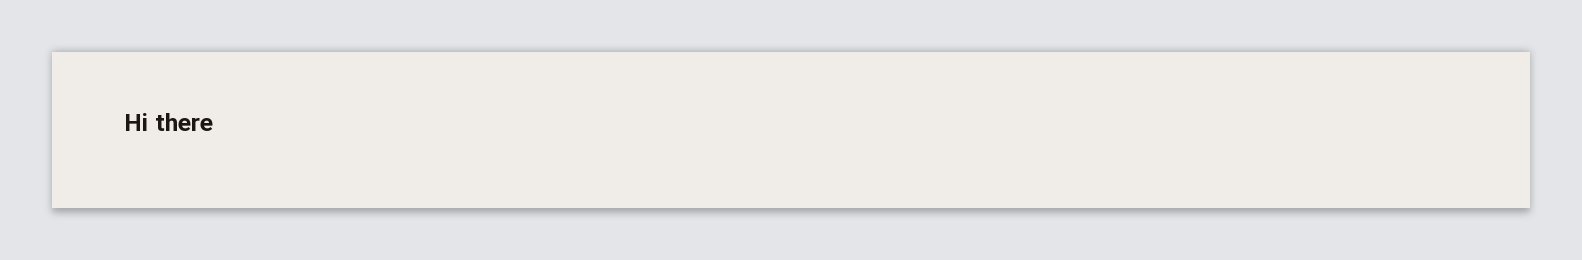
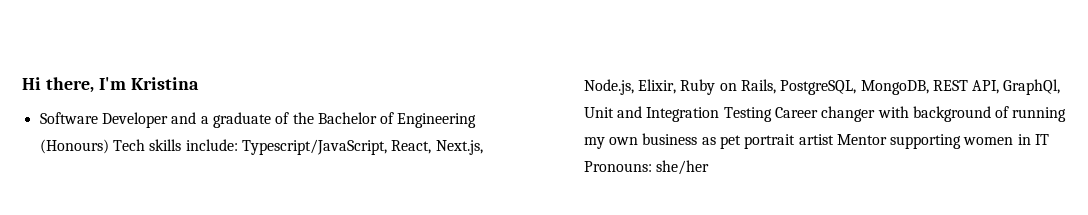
- Hi there
+ Hi there, I'm Kristina
+ Software Developer and a graduate of the Bachelor of Engineering (Honours) Tech skills include: Typescript/JavaScript, React, Next.js, Node.js, Elixir, Ruby on Rails, PostgreSQL, MongoDB, REST API, GraphQl, Unit and Integration Testing Career changer with background of running my own business as pet portrait artist Mentor supporting women in IT Pronouns: she/her

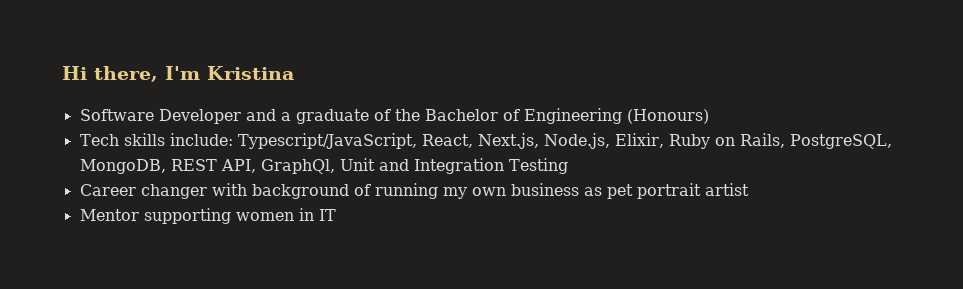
- Software Developer and a graduate of the Bachelor of Engineering (Honours) Tech skills include: Typescript/JavaScript, React, Next.js, Node.js, Elixir, Ruby on Rails, PostgreSQL, MongoDB, REST API, GraphQl, Unit and Integration Testing Career changer with background of running my own business as pet portrait artist Mentor supporting women in IT Pronouns: she/her
+ Software Developer and a graduate of the Bachelor of Engineering (Honours)
+ Tech skills include: Typescript/JavaScript, React, Next.js, Node.js, Elixir, Ruby on Rails, PostgreSQL, MongoDB, REST API, GraphQl, Unit and Integration Testing
+ Career changer with background of running my own business as pet portrait artist
+ Mentor supporting women in IT

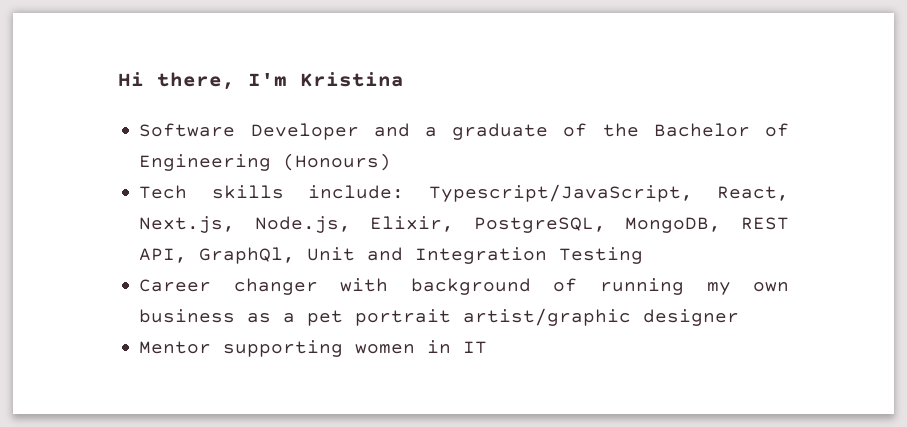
- Tech skills include: Typescript/JavaScript, React, Next.js, Node.js, Elixir, Ruby on Rails, PostgreSQL, MongoDB, REST API, GraphQl, Unit and Integration Testing
+ Tech skills include: Typescript/JavaScript, React, Next.js, Node.js, Elixir, PostgreSQL, MongoDB, REST API, GraphQl, Unit and Integration Testing
- Career changer with background of running my own business as pet portrait artist
+ Career changer with background of running my own business as a pet portrait artist/graphic designer

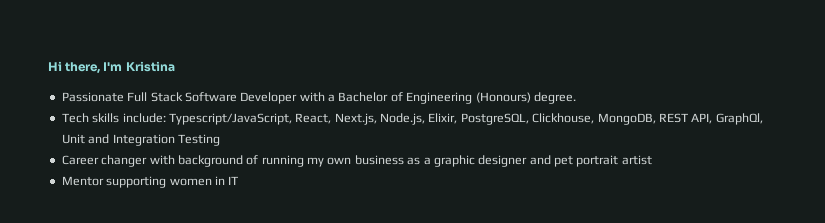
- Software Developer and a graduate of the Bachelor of Engineering (Honours)
+ Passionate Full Stack Software Developer with a Bachelor of Engineering (Honours) degree.
- Tech skills include: Typescript/JavaScript, React, Next.js, Node.js, Elixir, PostgreSQL, MongoDB, REST API, GraphQl, Unit and Integration Testing
+ Tech skills include: Typescript/JavaScript, React, Next.js, Node.js, Elixir, PostgreSQL, Clickhouse, MongoDB, REST API, GraphQl, Unit and Integration Testing
- Career changer with background of running my own business as a pet portrait artist/graphic designer
+ Career changer with background of running my own business as a graphic designer and pet portrait artist

